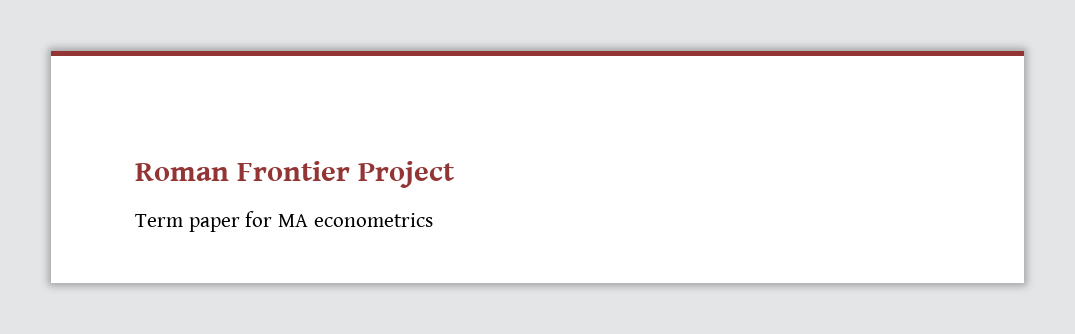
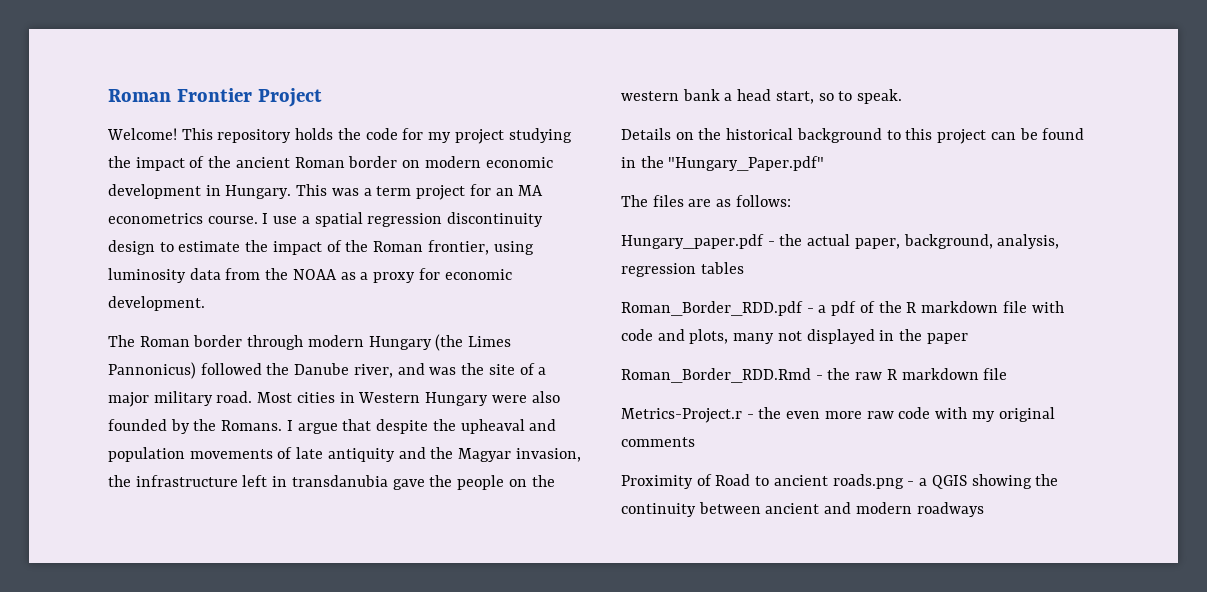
- Term paper for MA econometrics
+ Welcome! This repository holds the code for my project studying the impact of the ancient Roman border on modern economic development in Hungary. This was a term project for an MA econometrics course. I use a spatial regression discontinuity design to estimate the impact of the Roman frontier, using luminosity data from the NOAA as a proxy for economic development.
+ The Roman border through modern Hungary (the Limes Pannonicus) followed the Danube river, and was the site of a major military road. Most cities in Western Hungary were also founded by the Romans. I argue that despite the upheaval and population movements of late antiquity and the Magyar invasion, the infrastructure left in transdanubia gave the people on the western bank a head start, so to speak.
+ Details on the historical background to this project can be found in the "Hungary_Paper.pdf"
+ The files are as follows:
+ Hungary_paper.pdf - the actual paper, background, analysis, regression tables
+ Roman_Border_RDD.pdf - a pdf of the R markdown file with code and plots, many not displayed in the paper
+ Roman_Border_RDD.Rmd - the raw R markdown file
+ Metrics-Project.r - the even more raw code with my original comments
+ Proximity of Road to ancient roads.png - a QGIS showing the continuity between ancient and modern roadways

